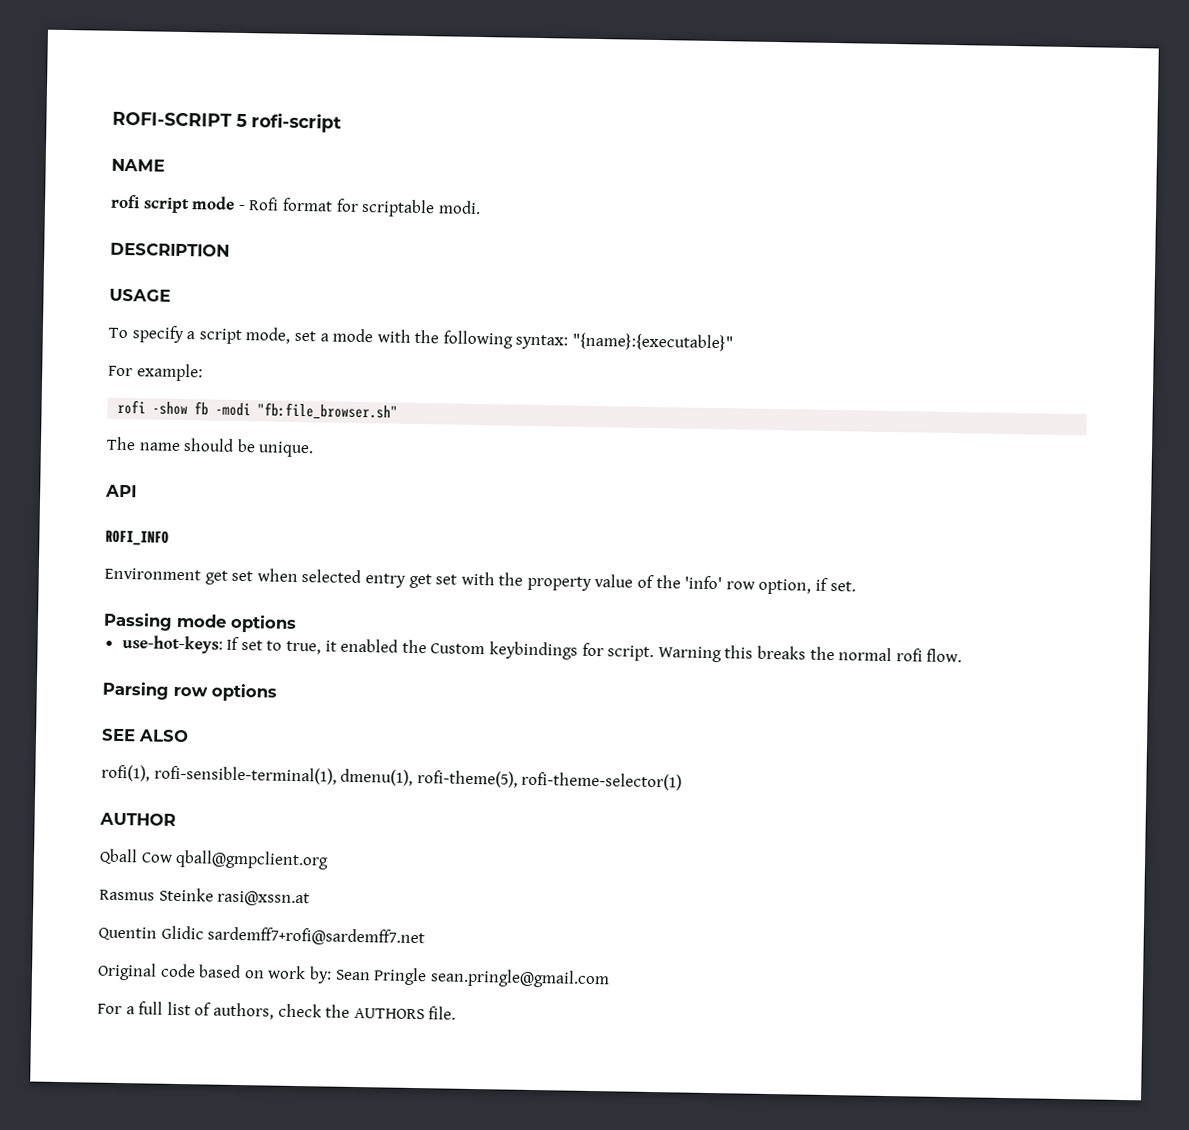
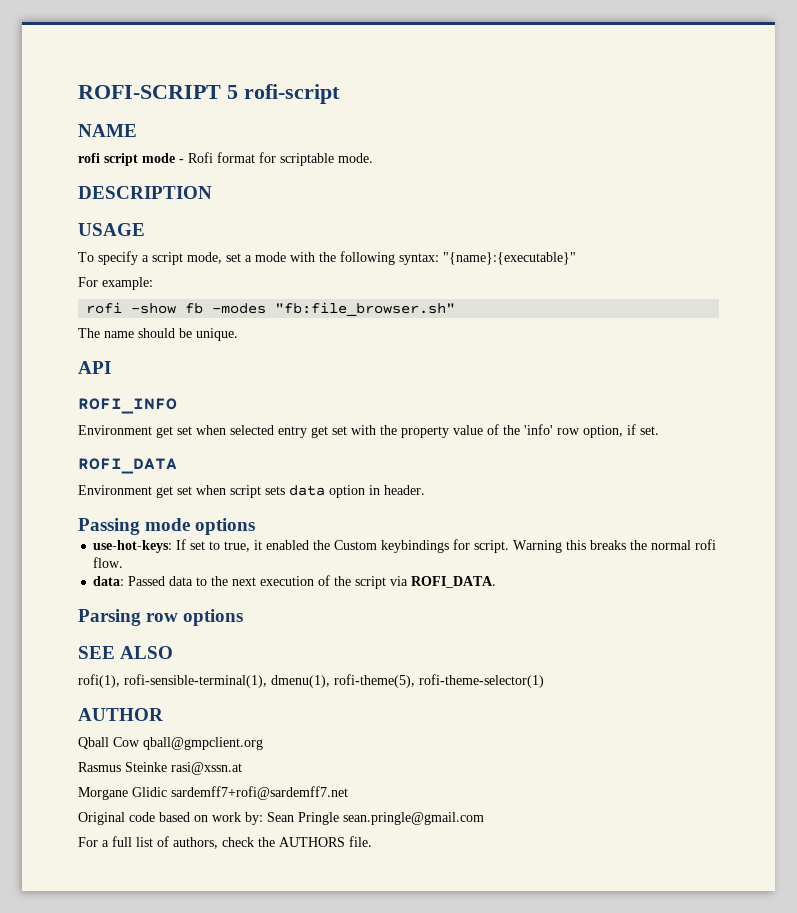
- rofi script mode - Rofi format for scriptable modi.
+ rofi script mode - Rofi format for scriptable mode.
- rofi -show fb -modi "fb:file_browser.sh"
+ rofi -show fb -modes "fb:file_browser.sh"
+ ROFI_DATA
+ Environment get set when script sets data option in header.
+ data: Passed data to the next execution of the script via ROFI_DATA.
- Quentin Glidic sardemff7+rofi@sardemff7.net
+ Morgane Glidic sardemff7+rofi@sardemff7.net

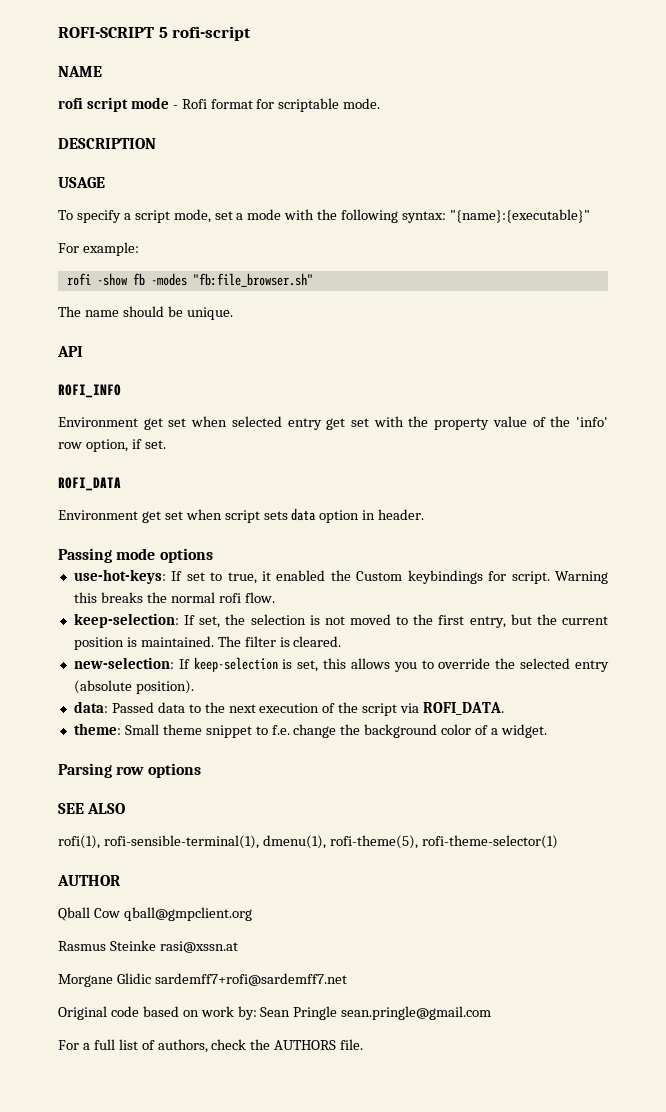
+ keep-selection: If set, the selection is not moved to the first entry, but the current position is maintained. The filter is cleared.
+ new-selection: If keep-selection is set, this allows you to override the selected entry (absolute position).
+ theme: Small theme snippet to f.e. change the background color of a widget.

